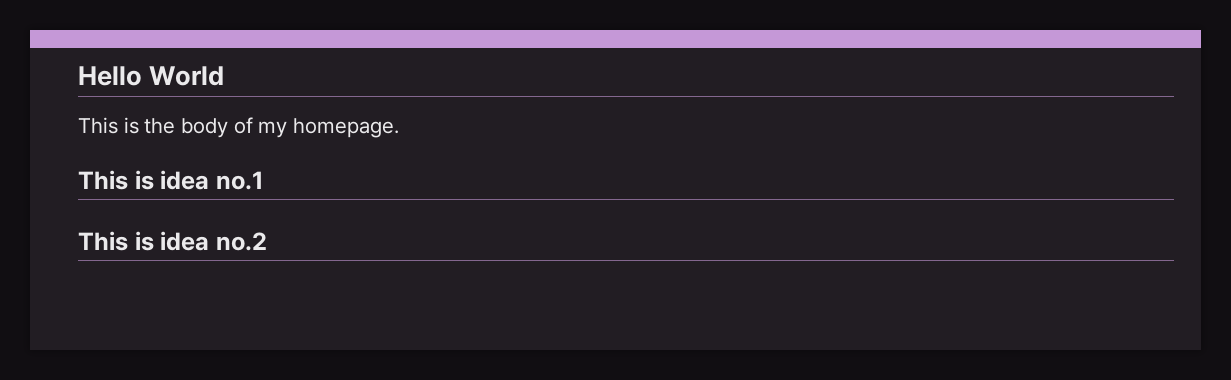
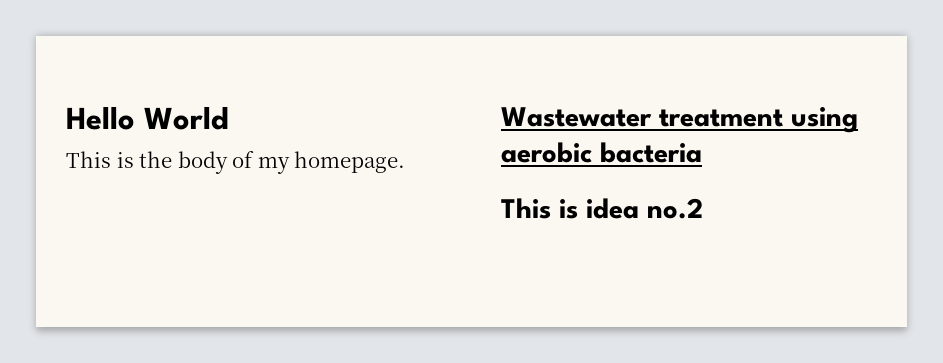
- This is idea no.1
+ Wastewater treatment using aerobic bacteria

